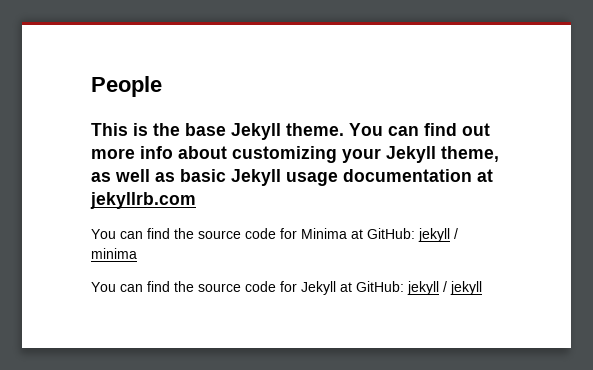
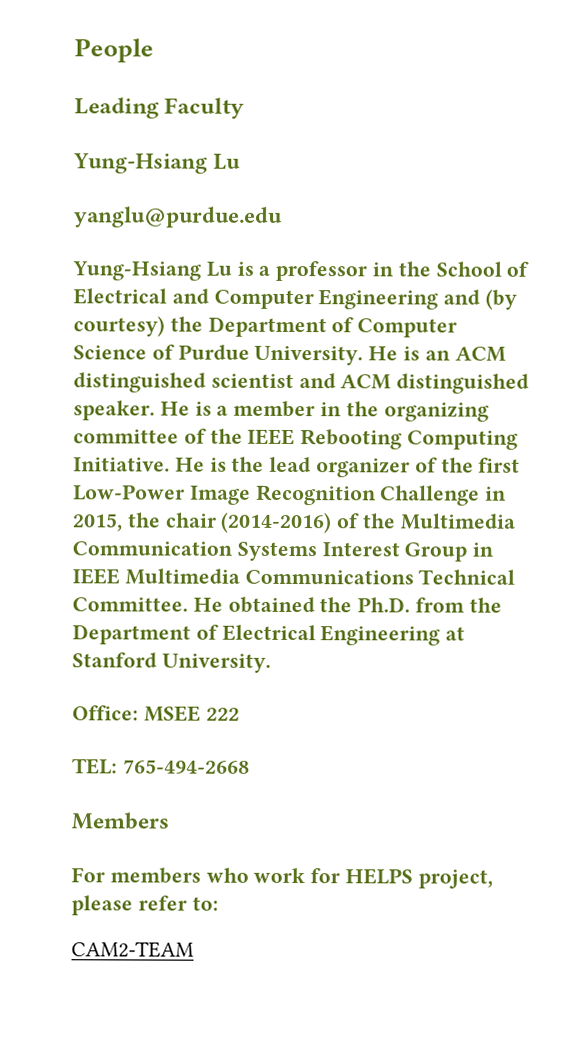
- This is the base Jekyll theme. You can find out more info about customizing your Jekyll theme, as well as basic Jekyll usage documentation at jekyllrb.com
- You can find the source code for Minima at GitHub: jekyll / minima
- You can find the source code for Jekyll at GitHub: jekyll / jekyll
+ Leading Faculty
+ Yung-Hsiang Lu
+ yanglu@purdue.edu
+ Yung-Hsiang Lu is a professor in the School of Electrical and Computer Engineering and (by courtesy) the Department of Computer Science of Purdue University. He is an ACM distinguished scientist and ACM distinguished speaker. He is a member in the organizing committee of the IEEE Rebooting Computing Initiative. He is the lead organizer of the first Low-Power Image Recognition Challenge in 2015, the chair (2014-2016) of the Multimedia Communication Systems Interest Group in IEEE Multimedia Communications Technical Committee. He obtained the Ph.D. from the Department of Electrical Engineering at Stanford University.
+ Office: MSEE 222
+ TEL: 765-494-2668
+ Members
+ For members who work for HELPS project, please refer to:
+ CAM2-TEAM

